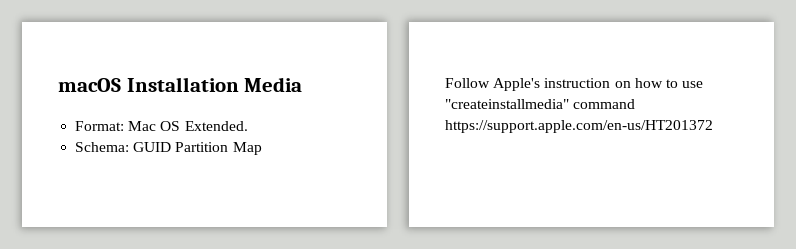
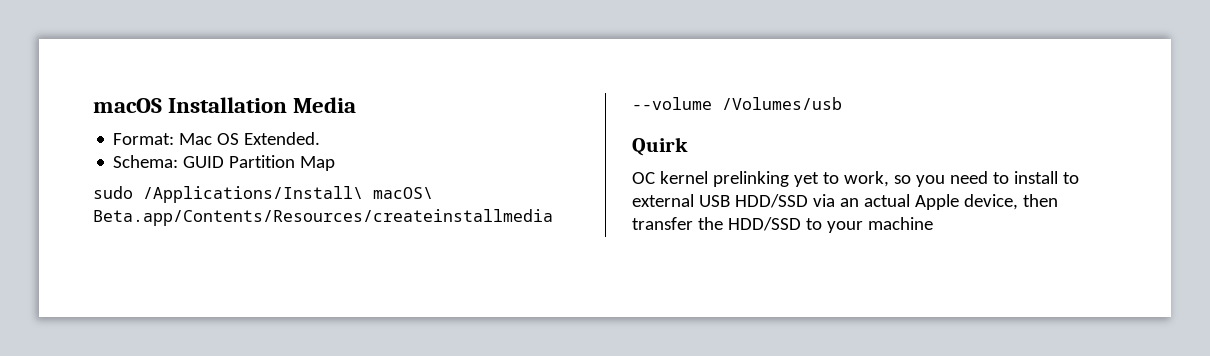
- Follow Apple's instruction on how to use "createinstallmedia" command https://support.apple.com/en-us/HT201372
+ sudo /Applications/Install\ macOS\ Beta.app/Contents/Resources/createinstallmedia --volume /Volumes/usb
+ Quirk
+ OC kernel prelinking yet to work, so you need to install to external USB HDD/SSD via an actual Apple device, then transfer the HDD/SSD to your machine

